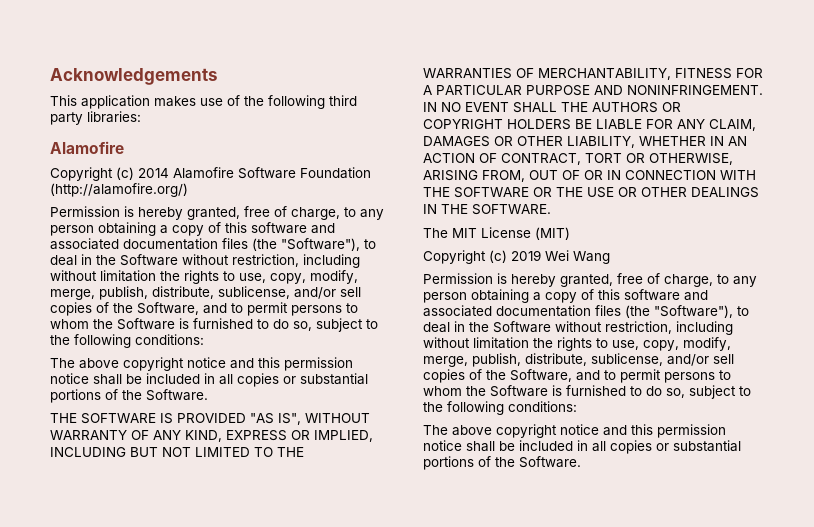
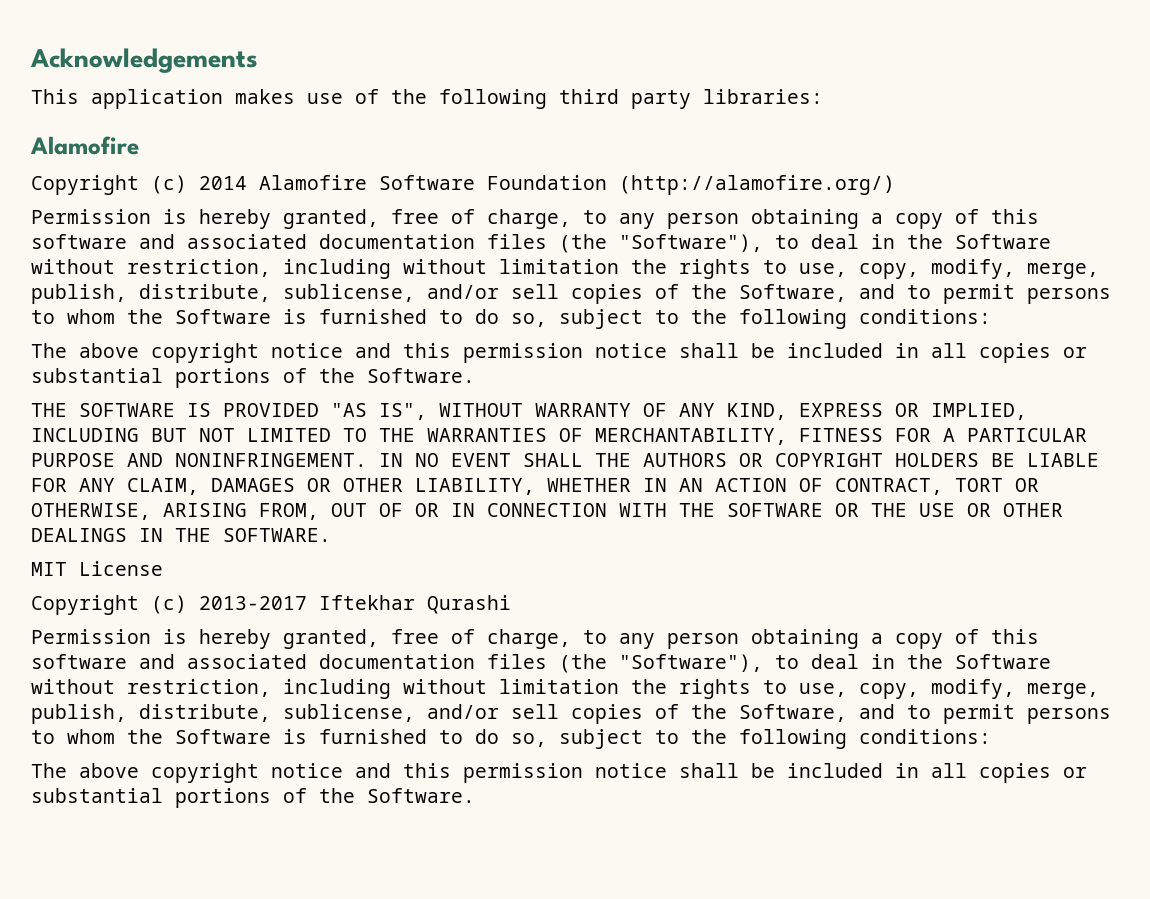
- The MIT License (MIT)
- Copyright (c) 2019 Wei Wang
+ MIT License
+ Copyright (c) 2013-2017 Iftekhar Qurashi

